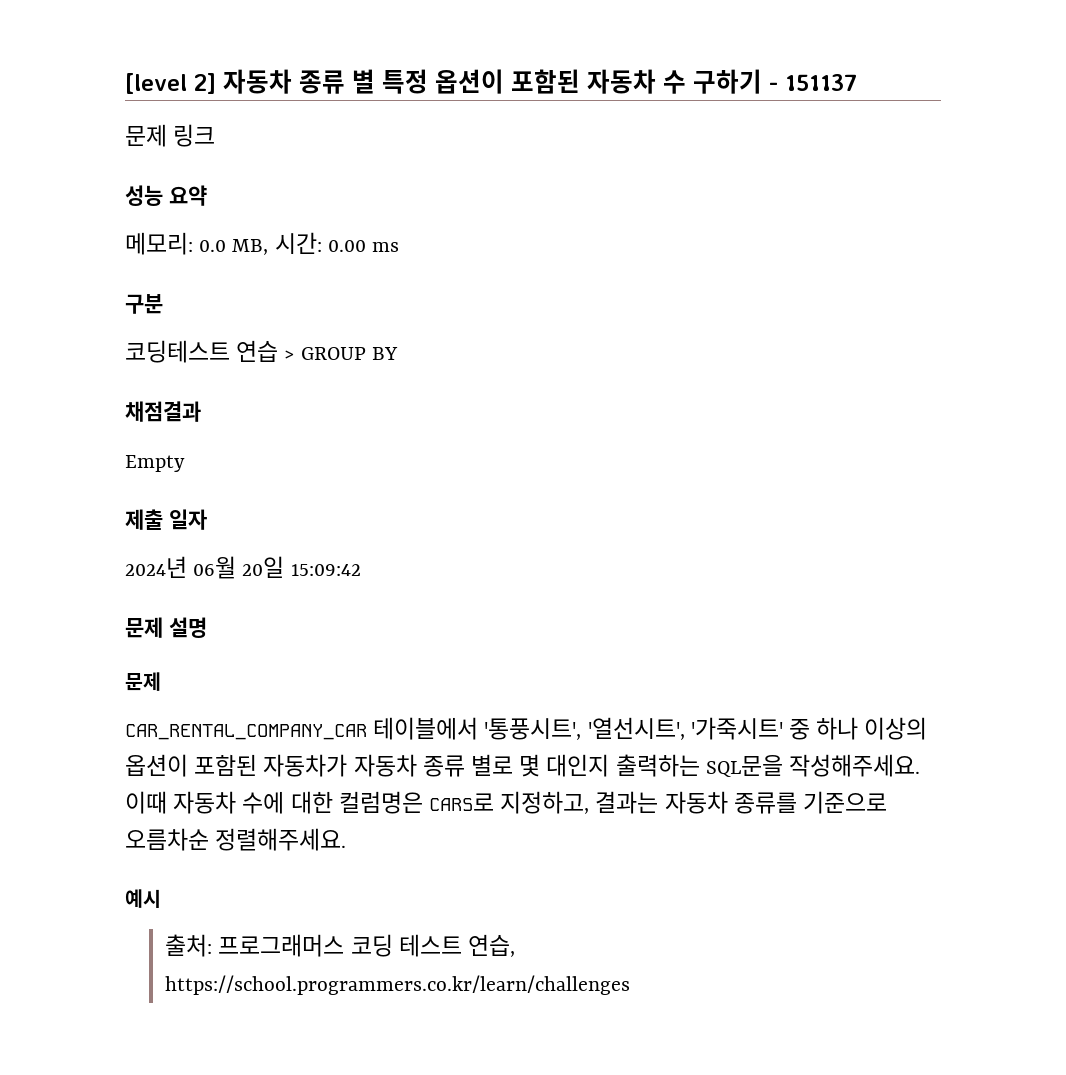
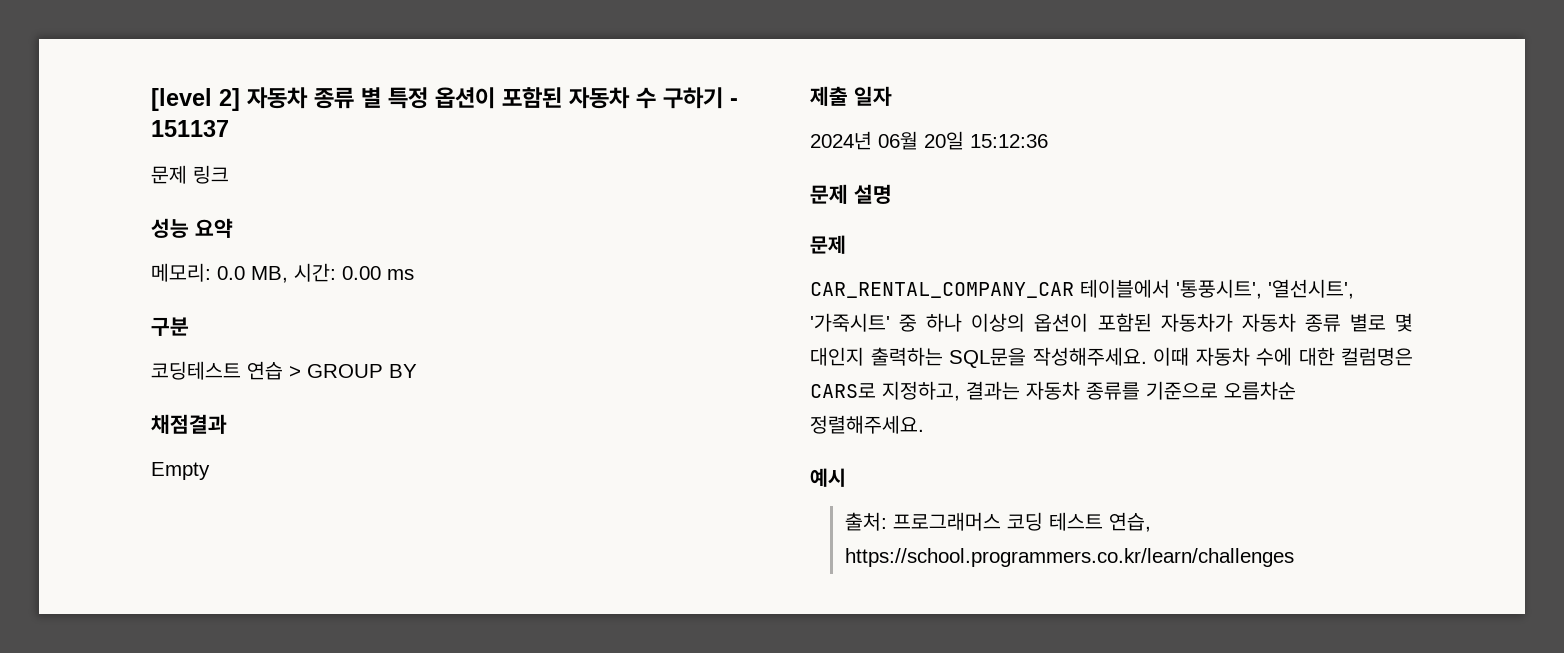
- 2024년 06월 20일 15:09:42
+ 2024년 06월 20일 15:12:36

